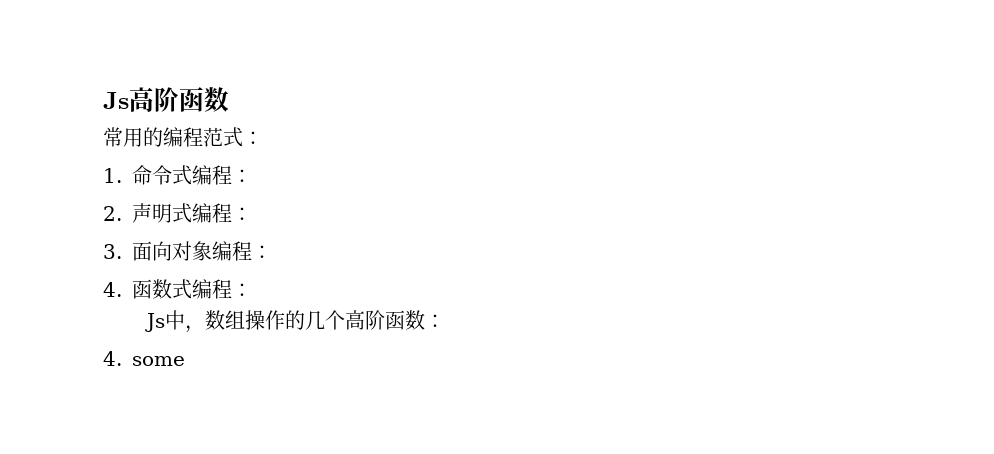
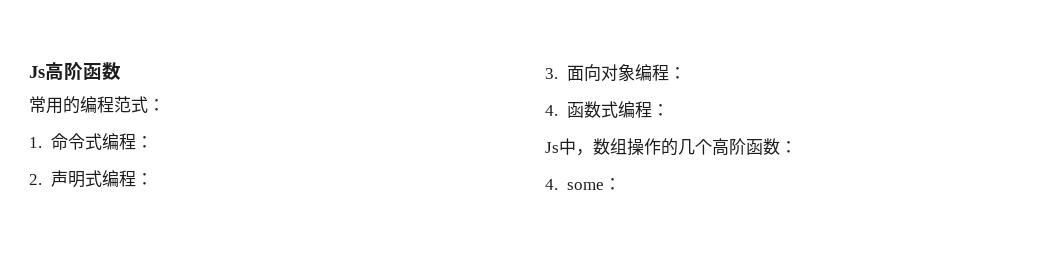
- 4. some
+ 4. some：

